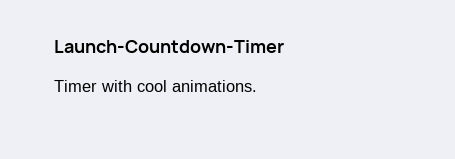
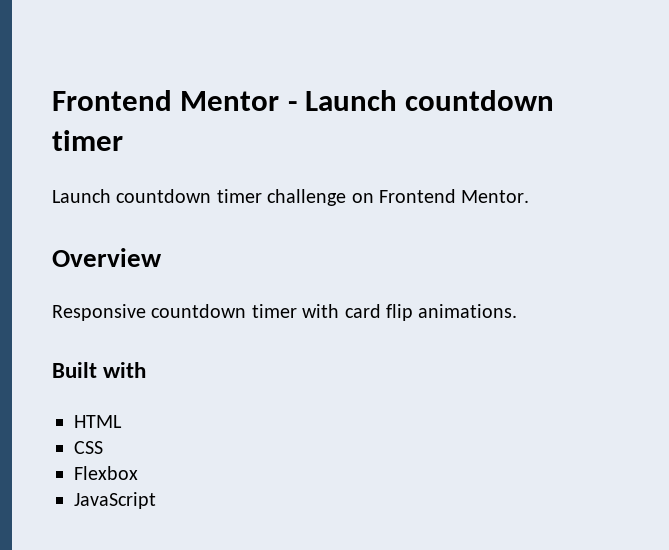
- Launch-Countdown-Timer
- Timer with cool animations.
+ Frontend Mentor - Launch countdown timer
+ Launch countdown timer challenge on Frontend Mentor.
+ Overview
+ Responsive countdown timer with card flip animations.
+ Built with
+ HTML
+ CSS
+ Flexbox
+ JavaScript

